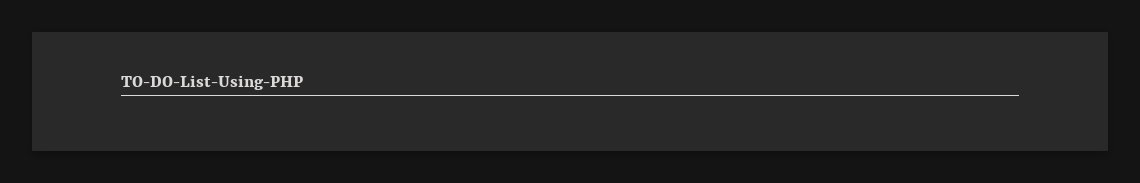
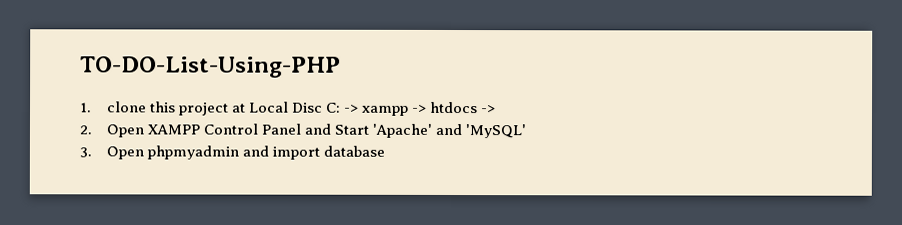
+ 1. clone this project at Local Disc C: -> xampp -> htdocs ->
+ 2. Open XAMPP Control Panel and Start 'Apache' and 'MySQL'
+ 3. Open phpmyadmin and import database

